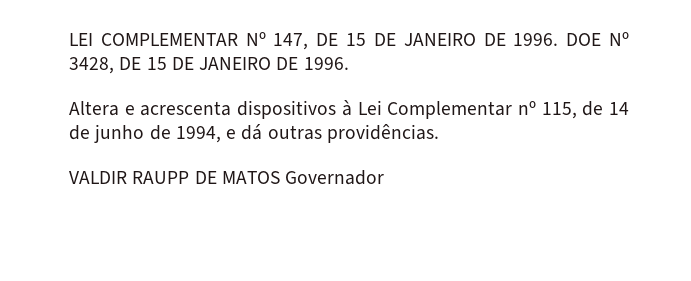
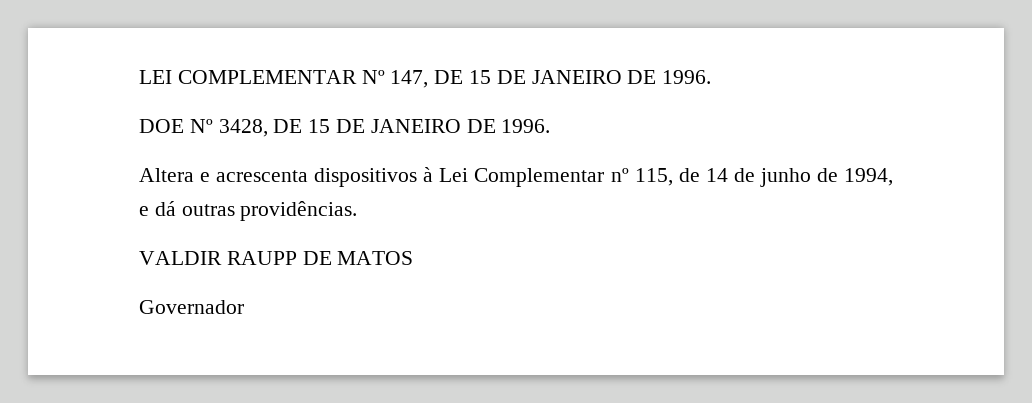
- LEI COMPLEMENTAR Nº 147, DE 15 DE JANEIRO DE 1996. DOE Nº 3428, DE 15 DE JANEIRO DE 1996.
+ LEI COMPLEMENTAR Nº 147, DE 15 DE JANEIRO DE 1996.
+ DOE Nº 3428, DE 15 DE JANEIRO DE 1996.
- VALDIR RAUPP DE MATOS Governador
+ VALDIR RAUPP DE MATOS
+ Governador

